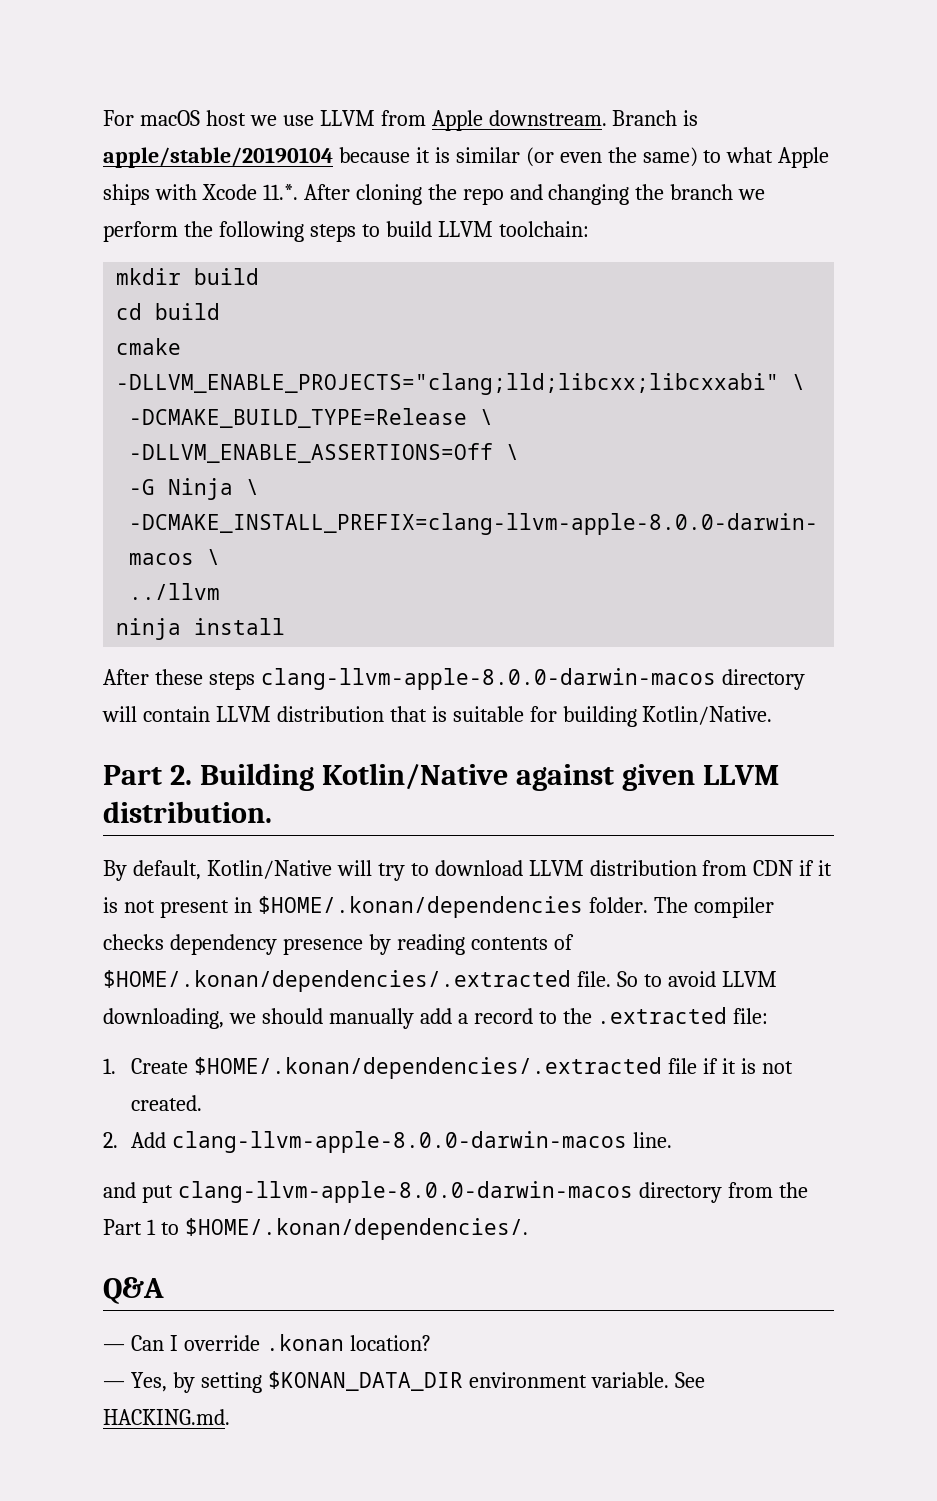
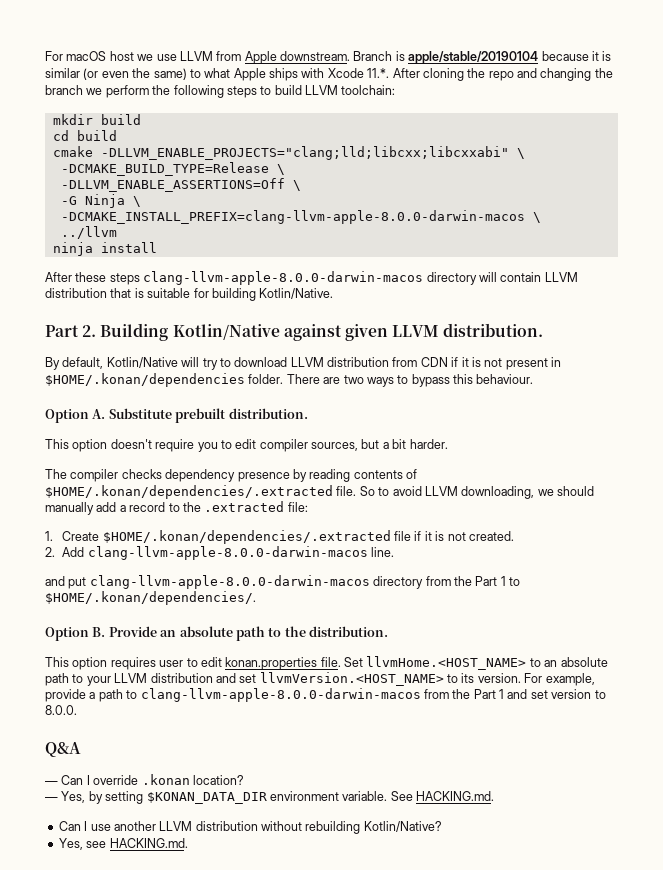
- By default, Kotlin/Native will try to download LLVM distribution from CDN if it is not present in $HOME/.konan/dependencies folder. The compiler checks dependency presence by reading contents of $HOME/.konan/dependencies/.extracted file.
+ By default, Kotlin/Native will try to download LLVM distribution from CDN if it is not present in $HOME/.konan/dependencies folder. There are two ways to bypass this behaviour.
+ Option A. Substitute prebuilt distribution.
+ This option doesn't require you to edit compiler sources, but a bit harder.
+ The compiler checks dependency presence by reading contents of $HOME/.konan/dependencies/.extracted file.
+ Option B. Provide an absolute path to the distribution.
+ This option requires user to edit konan.properties file. Set llvmHome.<HOST_NAME> to an absolute path to your LLVM distribution and set llvmVersion.<HOST_NAME> to its version. For example, provide a path to clang-llvm-apple-8.0.0-darwin-macos from the Part 1 and set version to 8.0.0.
+ Can I use another LLVM distribution without rebuilding Kotlin/Native?
+ Yes, see HACKING.md.

